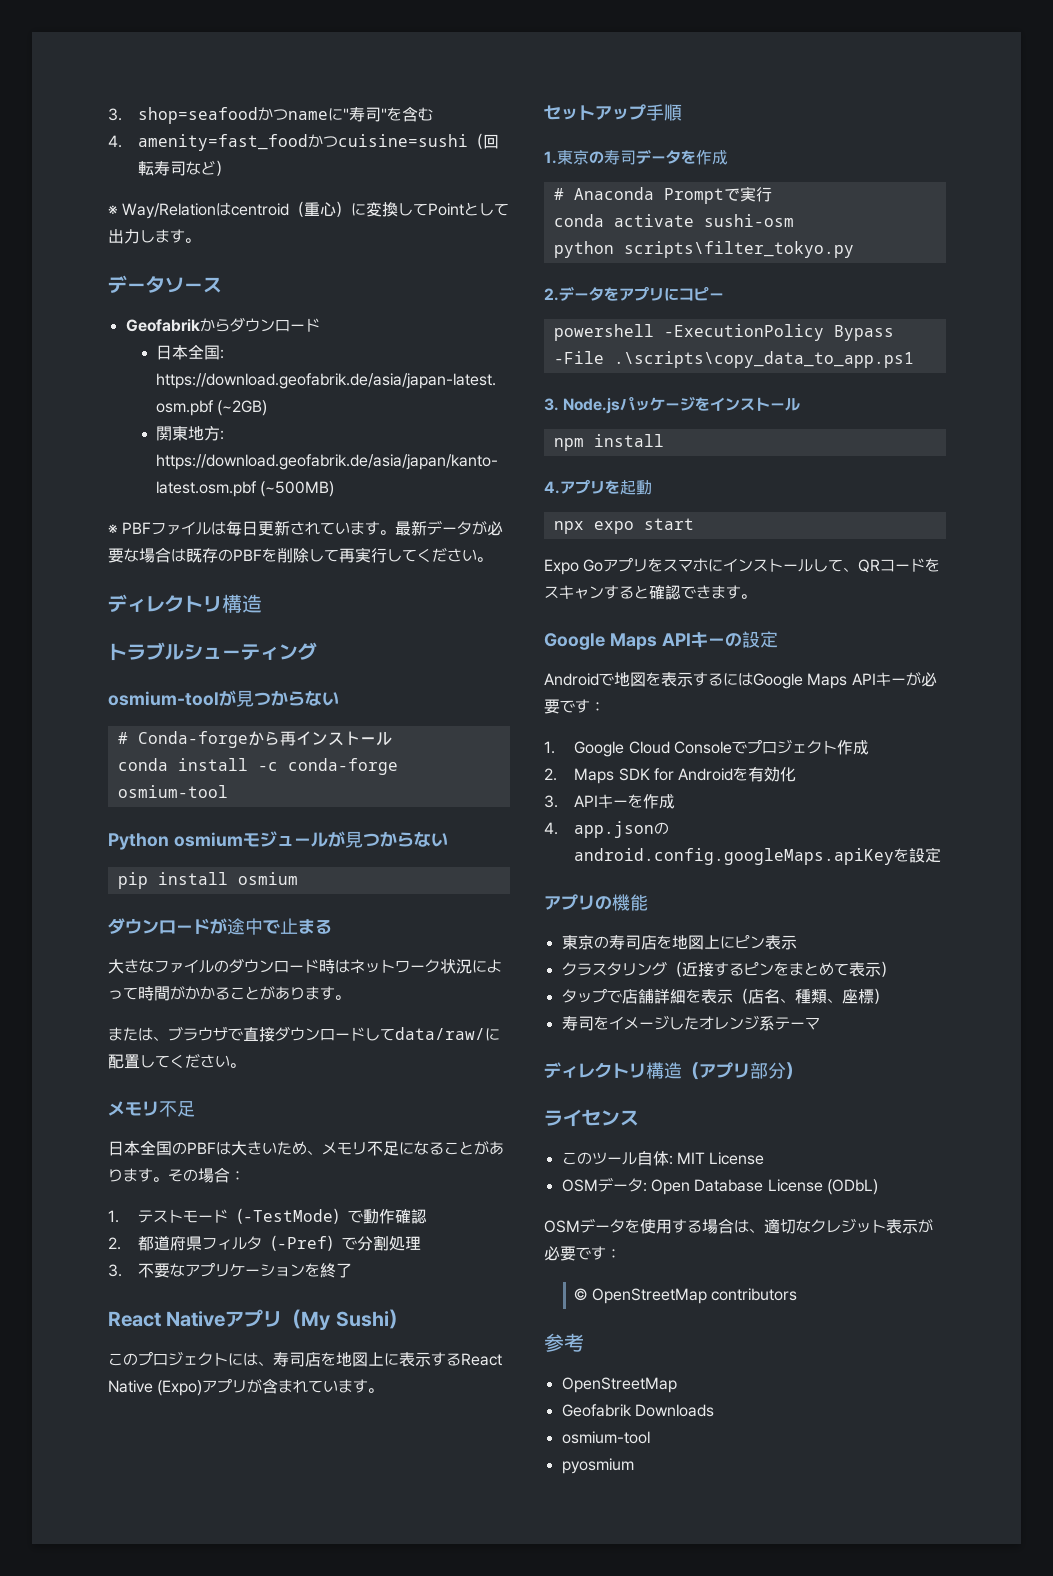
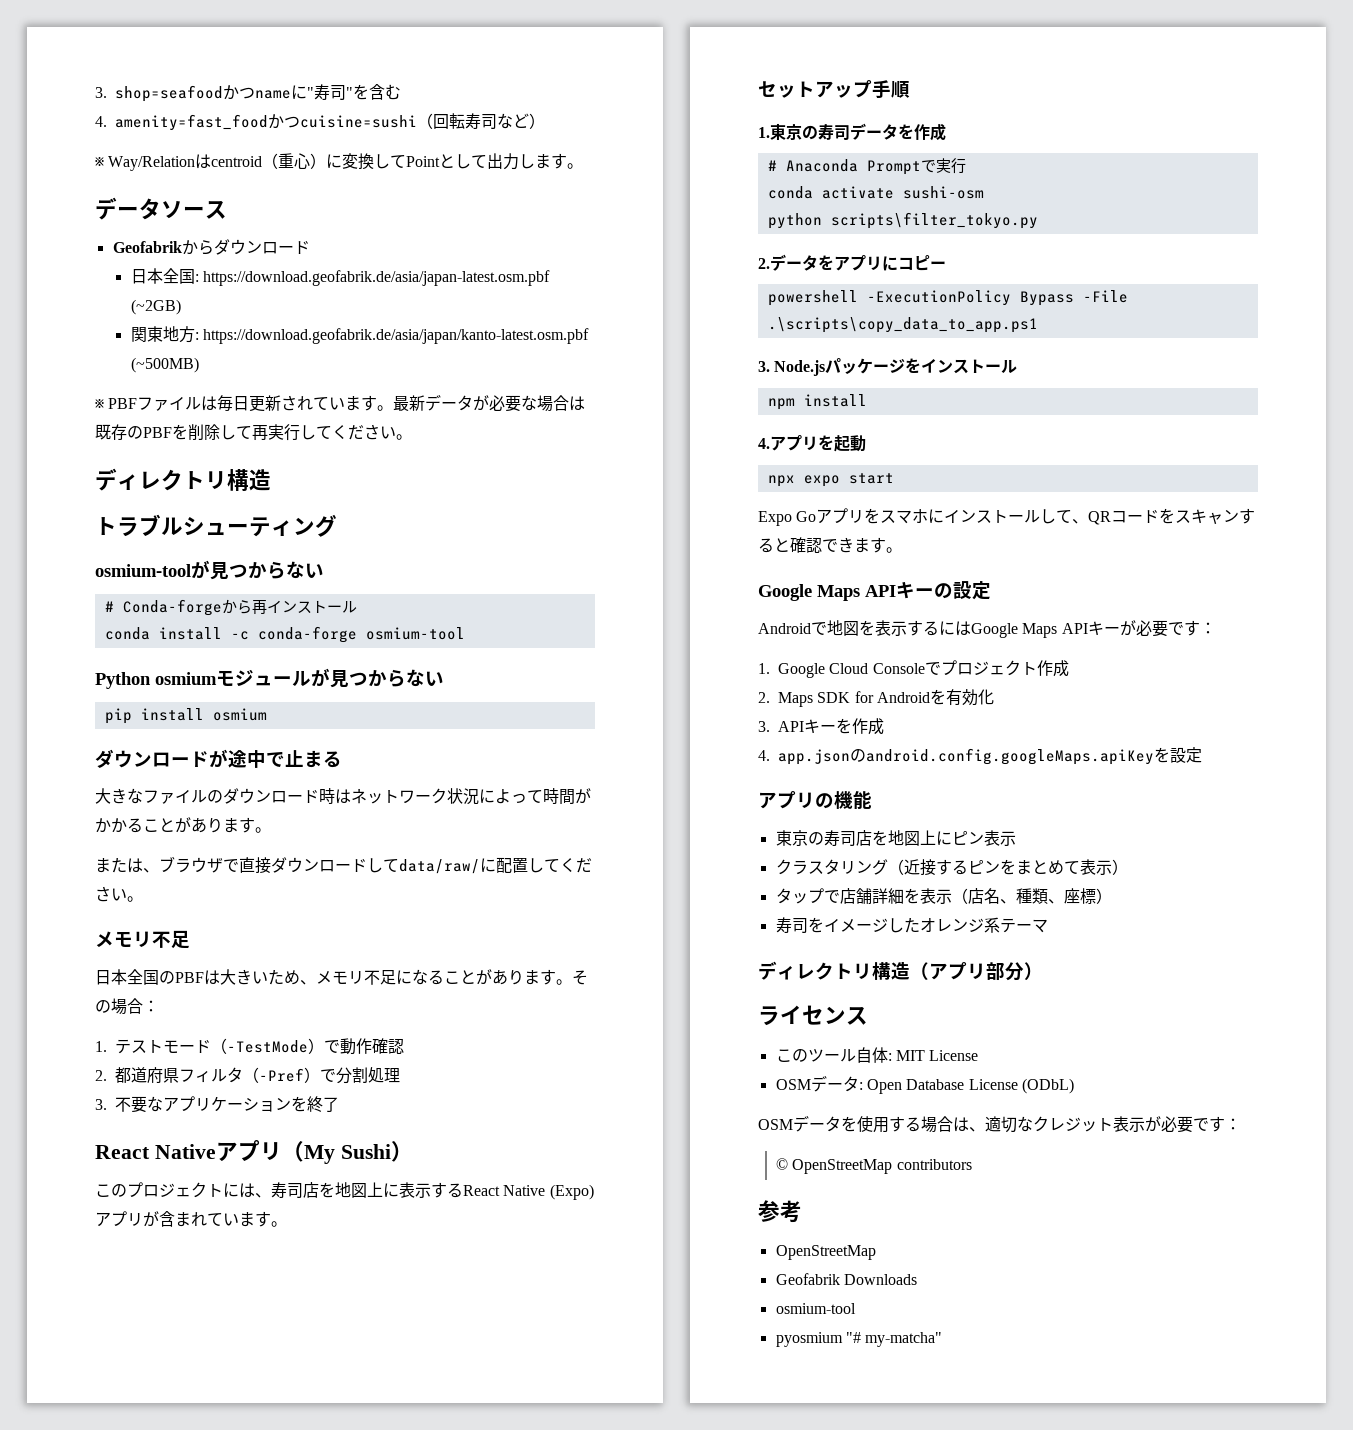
- pyosmium
+ pyosmium "# my-matcha"

